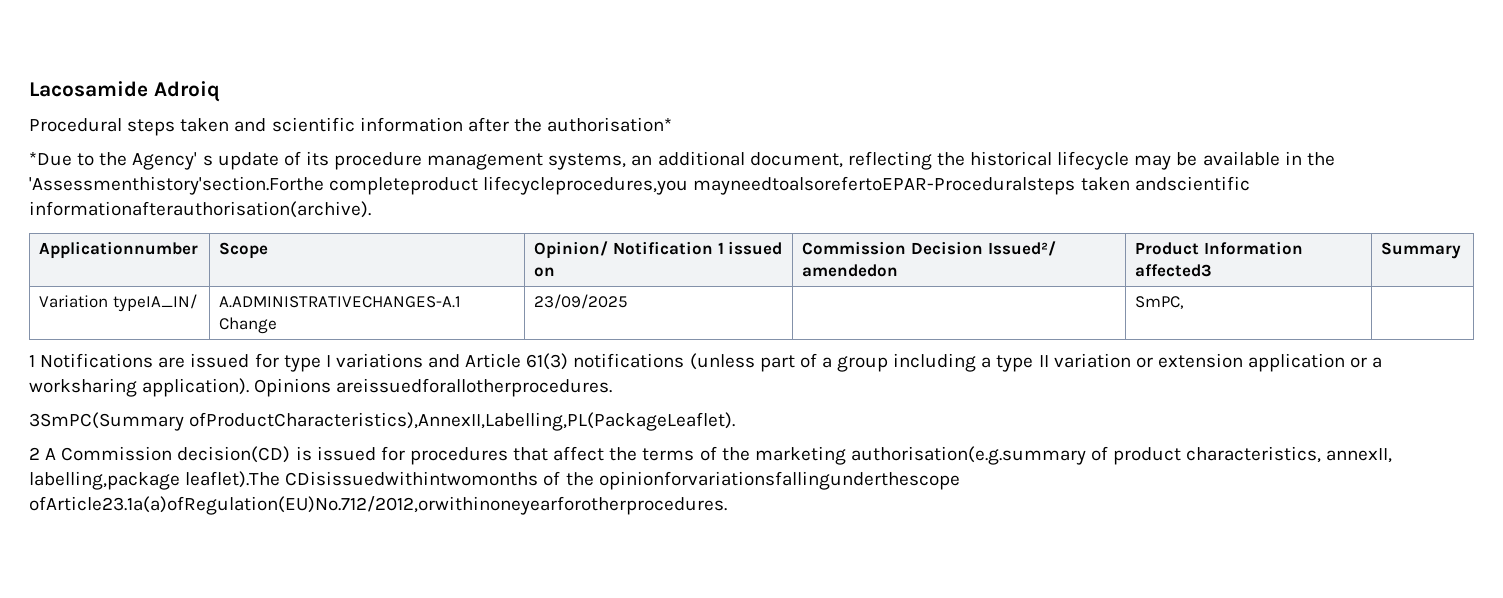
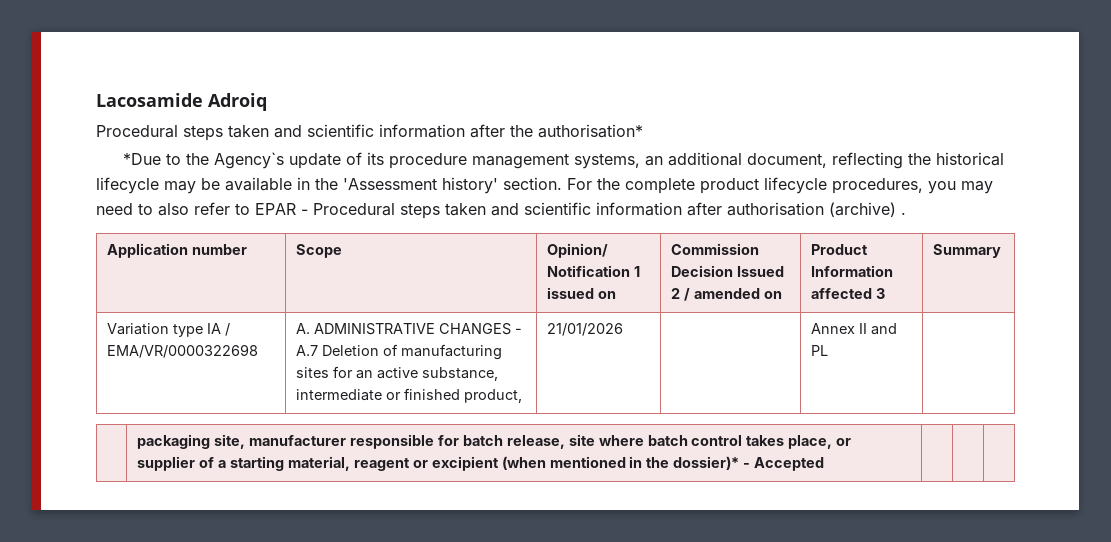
- *Due to the Agency' s update of its procedure management systems, an additional document, reflecting the historical lifecycle may be available in the 'Assessmenthistory'section.Forthe completeproduct lifecycleprocedures,you mayneedtoalsorefertoEPAR-Proceduralsteps taken andscientific informationafterauthorisation(archive).
- Applicationnumber | Scope | Opinion/ Notification 1 issued on | Commission Decision Issued²/ amendedon | Product Information affected3 | Summary
+ *Due to the Agency`s update of its procedure management systems, an additional document, reflecting the historical lifecycle may be available in the 'Assessment history' section. For the complete product lifecycle procedures, you may need to also refer to EPAR - Procedural steps taken and scientific information after authorisation (archive) .
+ Application number | Scope | Opinion/ Notification 1 issued on | Commission Decision Issued 2 / amended on | Product Information affected 3 | Summary
- Variation typeIA_IN/ | A.ADMINISTRATIVECHANGES-A.1 Change | 23/09/2025 | | SmPC, |
- 1 Notifications are issued for type I variations and Article 61(3) notifications (unless part of a group including a type II variation or extension application or a worksharing application). Opinions areissuedforallotherprocedures.
- 3SmPC(Summary ofProductCharacteristics),AnnexII,Labelling,PL(PackageLeaflet).
- 2 A Commission decision(CD) is issued for procedures that affect the terms of the marketing authorisation(e.g.summary of product characteristics, annexII, labelling,package leaflet).The CDisissuedwithintwomonths of the opinionforvariationsfallingunderthescope ofArticle23.1a(a)ofRegulation(EU)No.712/2012,orwithinoneyearforotherprocedures.
+ Variation type IA / EMA/VR/0000322698 | A. ADMINISTRATIVE CHANGES - A.7 Deletion of manufacturing sites for an active substance, intermediate or finished product, | 21/01/2026 | | Annex II and PL |
+ | packaging site, manufacturer responsible for batch release, site where batch control takes place, or supplier of a starting material, reagent or excipient (when mentioned in the dossier)* - Accepted | | |

